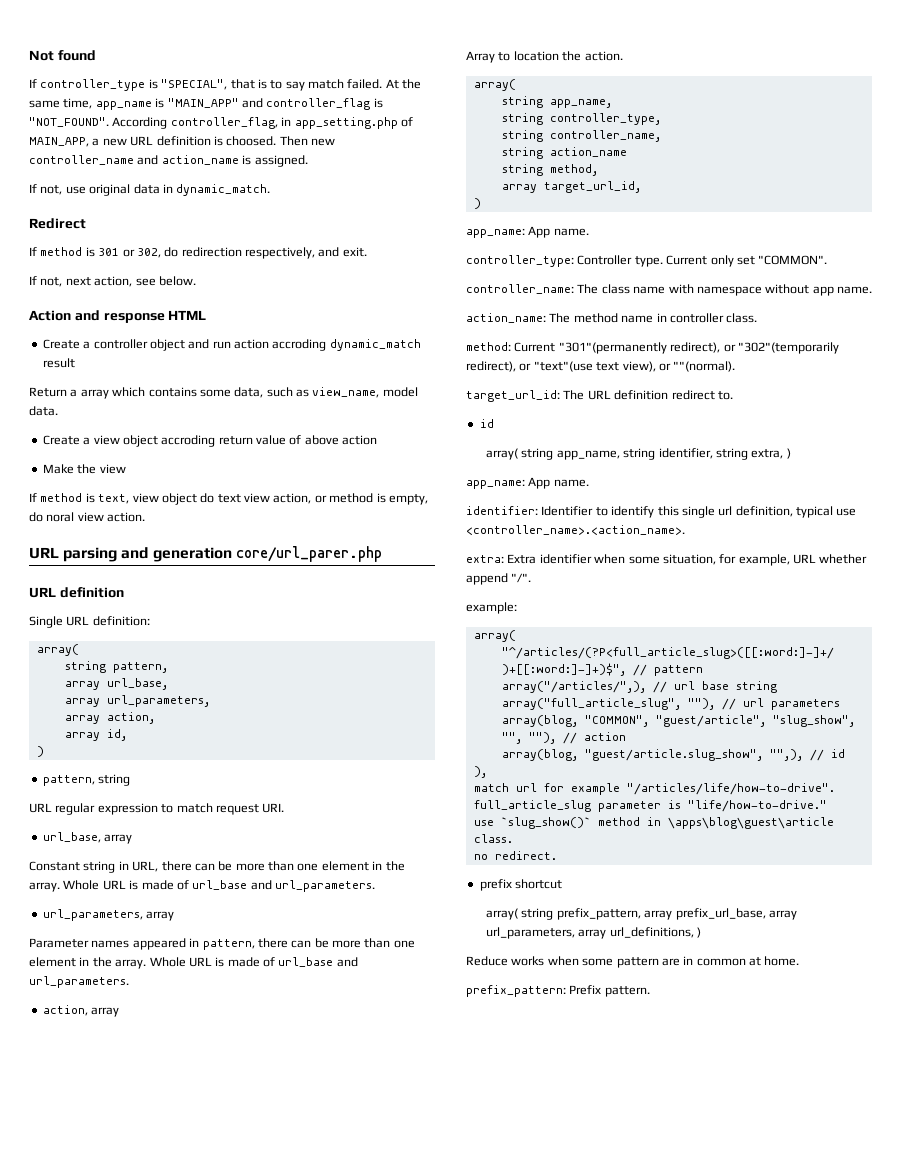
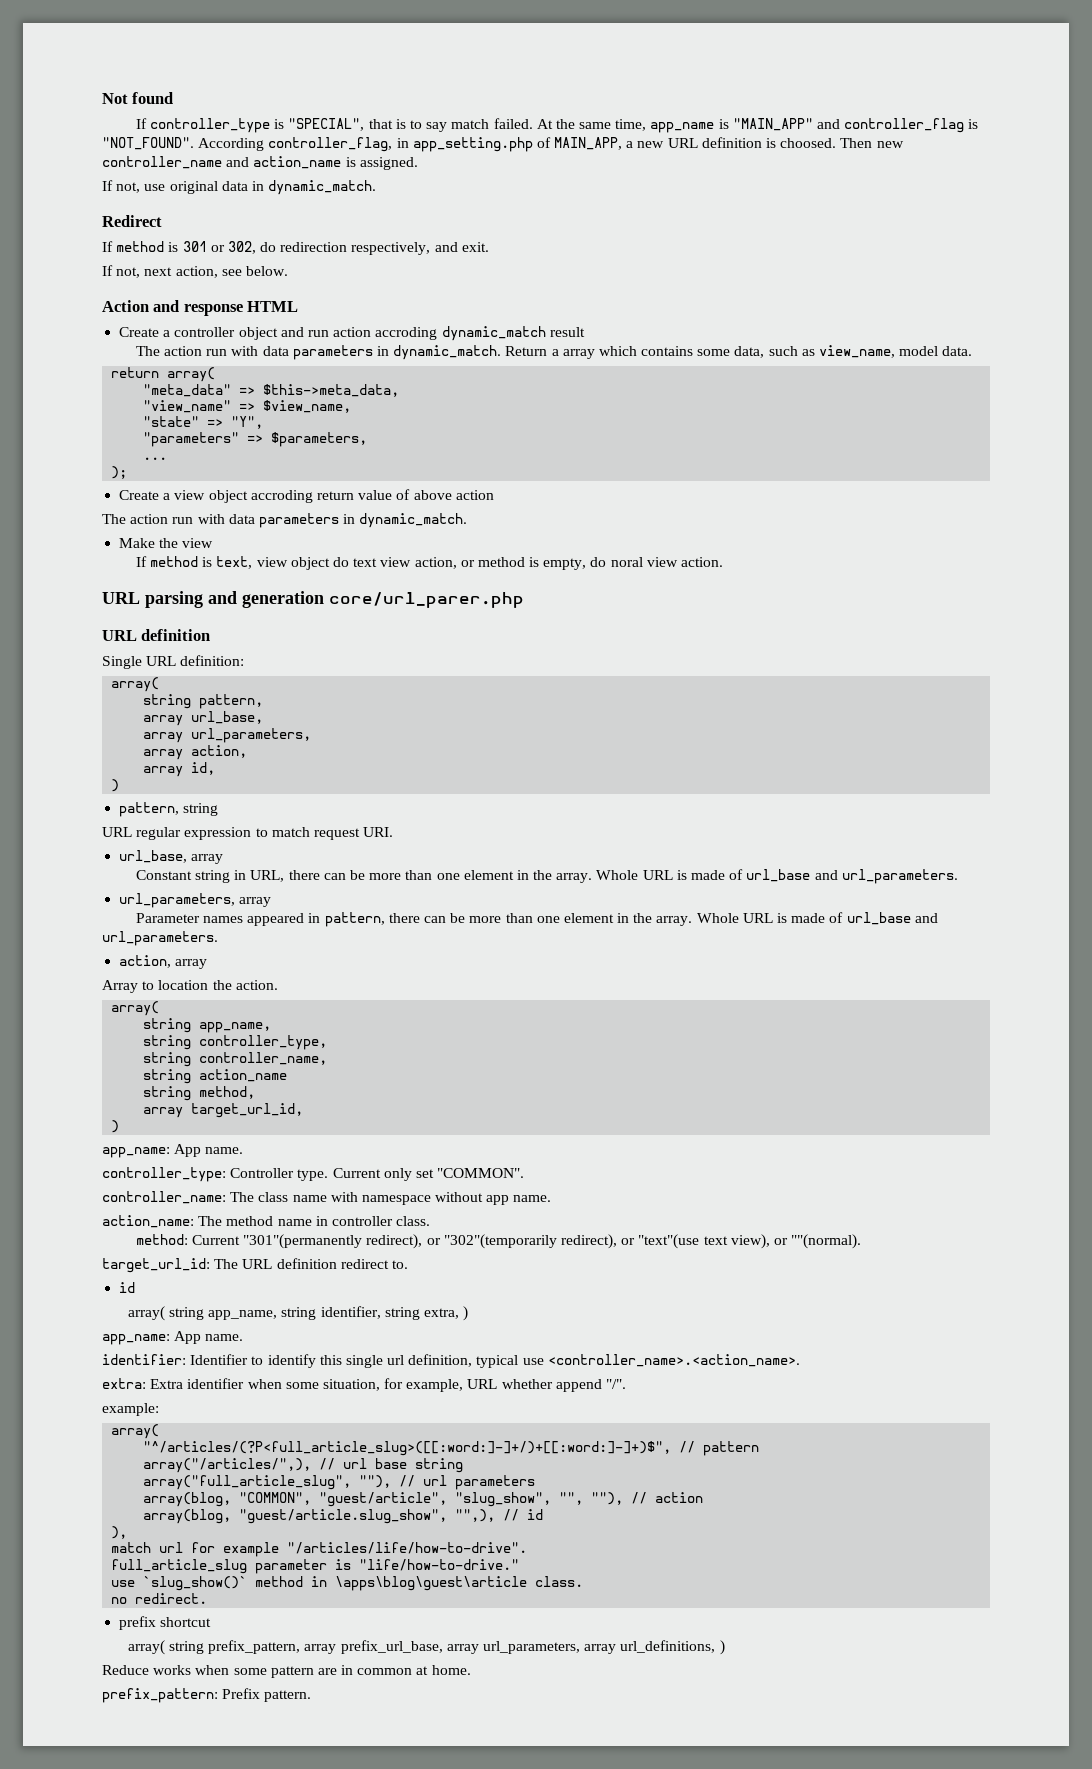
  Create a controller object and run action accroding dynamic_match result
- Return a array which contains some data, such as view_name, model data.
+ The action run with data parameters in dynamic_match. Return a array which contains some data, such as view_name, model data.
+ return array(
+ "meta_data" => $this->meta_data,
+ "view_name" => $view_name,
+ "state" => "Y",
+ "parameters" => $parameters,
+ ...
+ );
  Create a view object accroding return value of above action
+ The action run with data parameters in dynamic_match.

